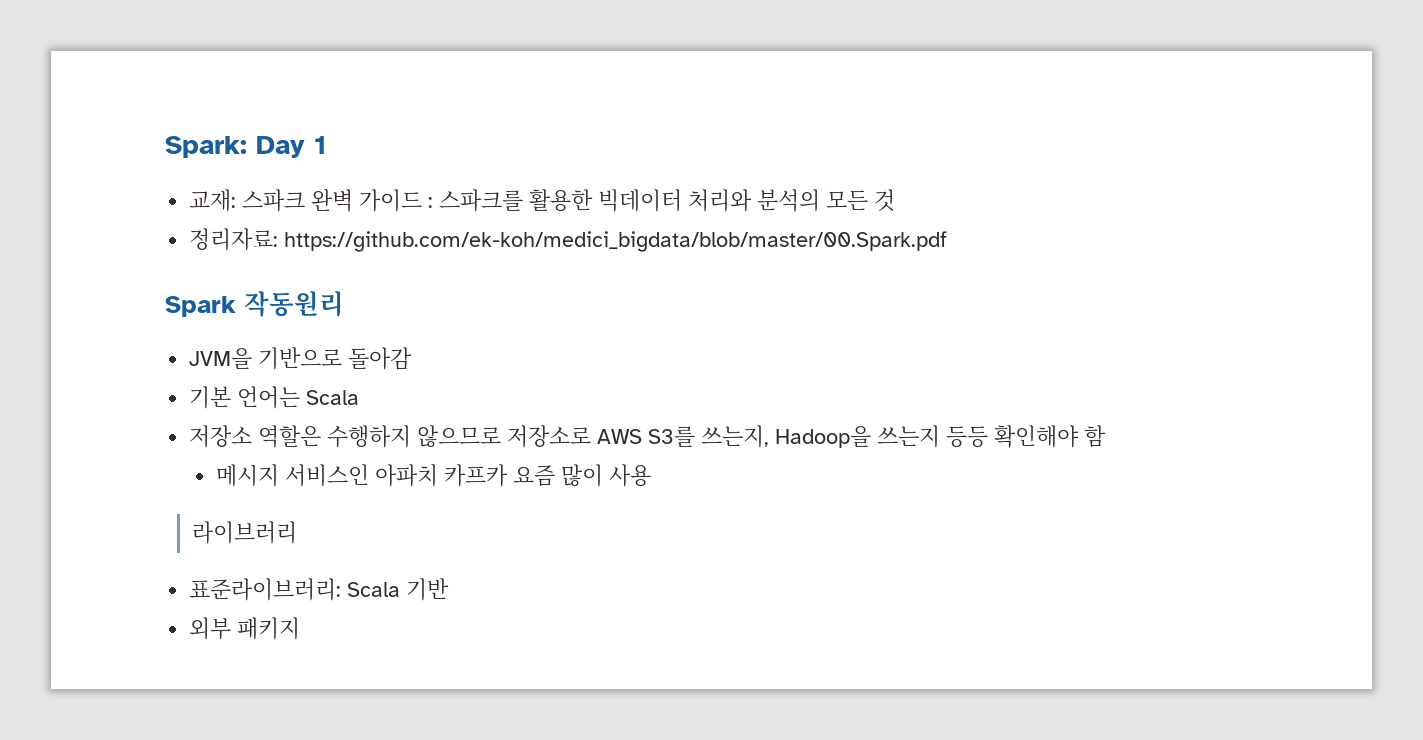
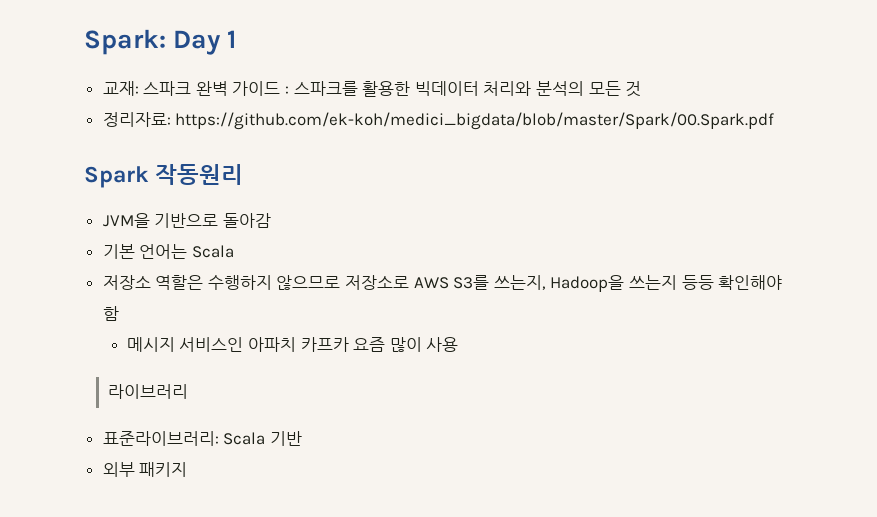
- 정리자료: https://github.com/ek-koh/medici_bigdata/blob/master/00.Spark.pdf
+ 정리자료: https://github.com/ek-koh/medici_bigdata/blob/master/Spark/00.Spark.pdf

